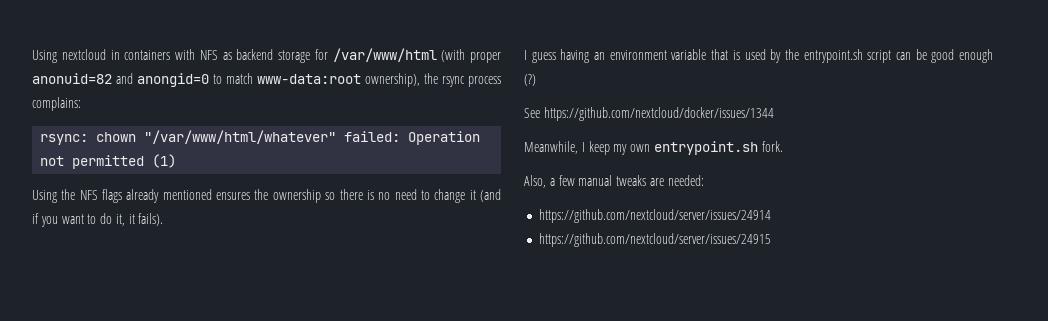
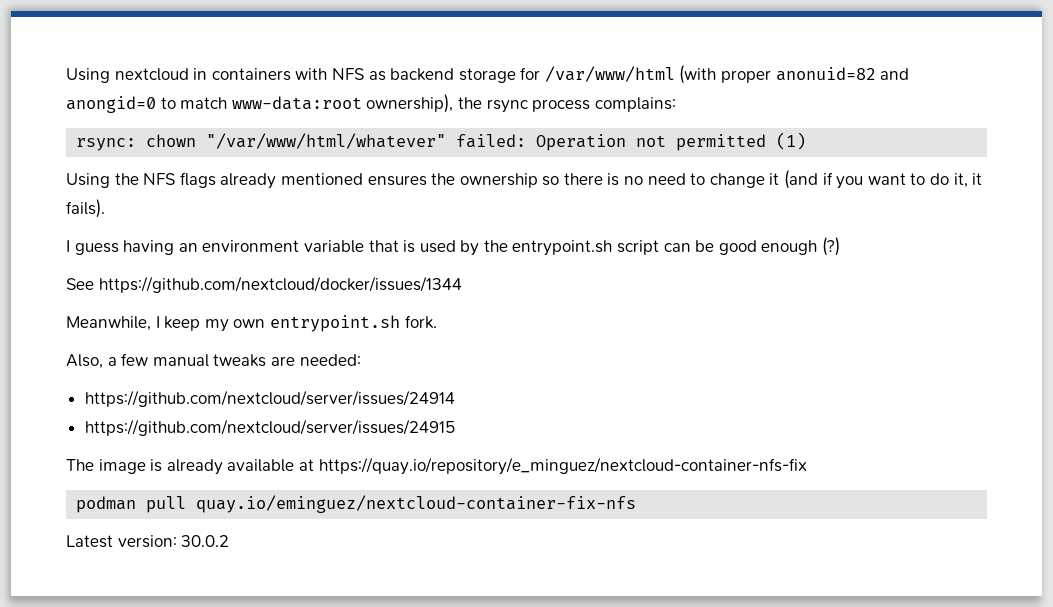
+ The image is already available at https://quay.io/repository/e_minguez/nextcloud-container-nfs-fix
+ podman pull quay.io/eminguez/nextcloud-container-fix-nfs
+ Latest version: 30.0.2

